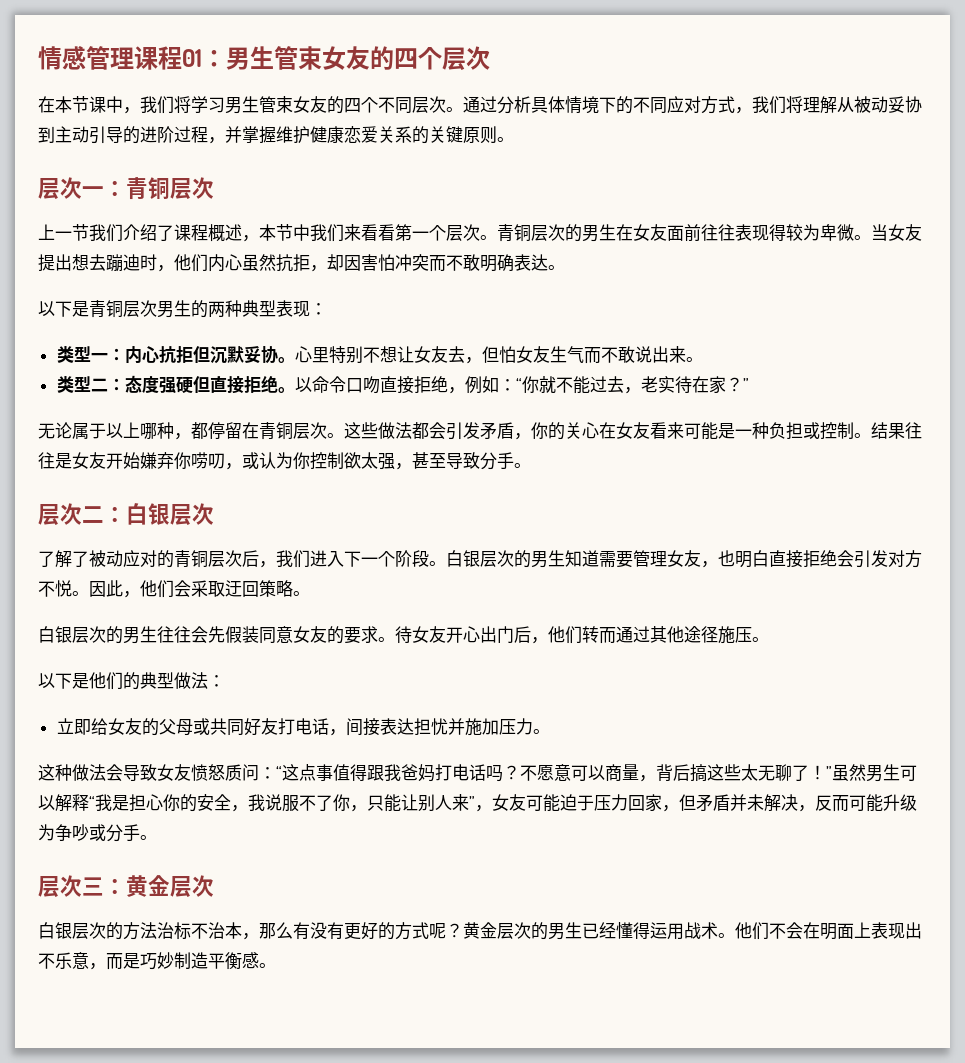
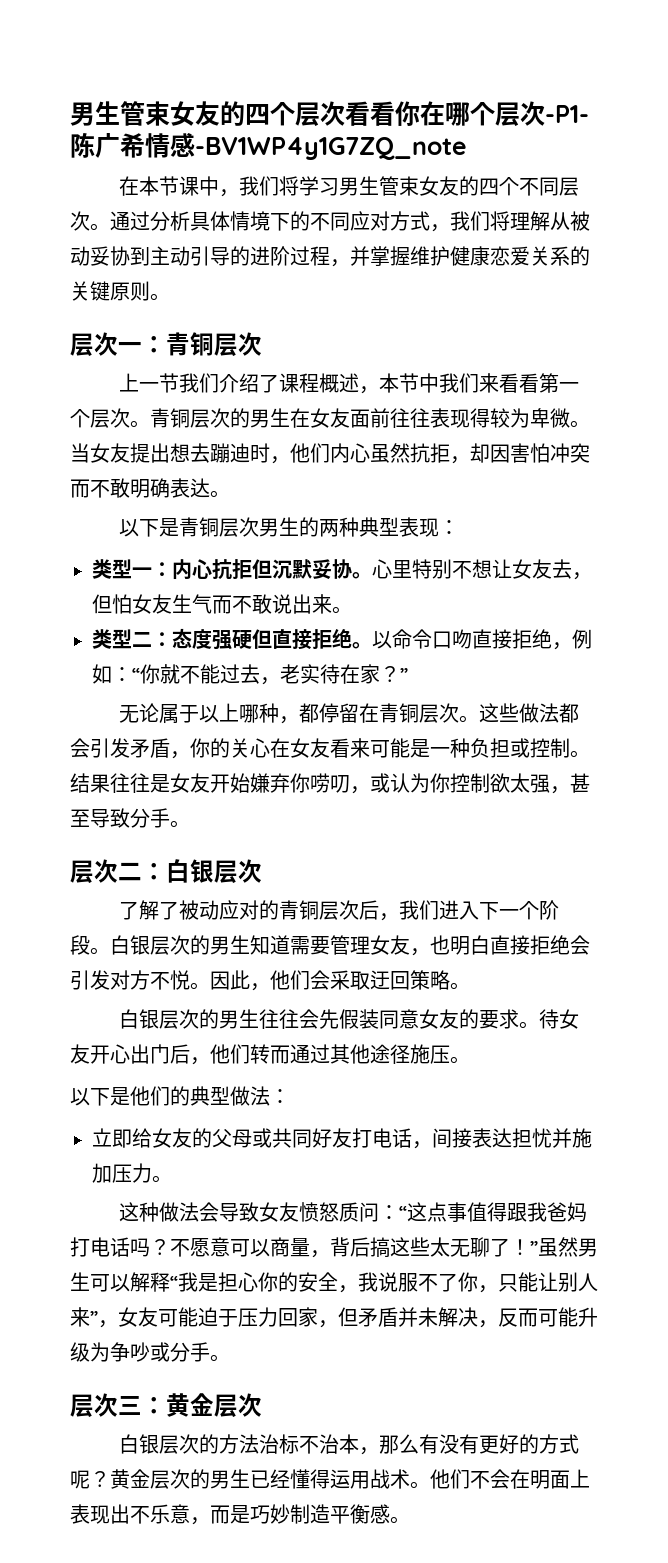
- 情感管理课程01：男生管束女友的四个层次
+ 男生管束女友的四个层次看看你在哪个层次-P1-陈广希情感-BV1WP4y1G7ZQ_note

